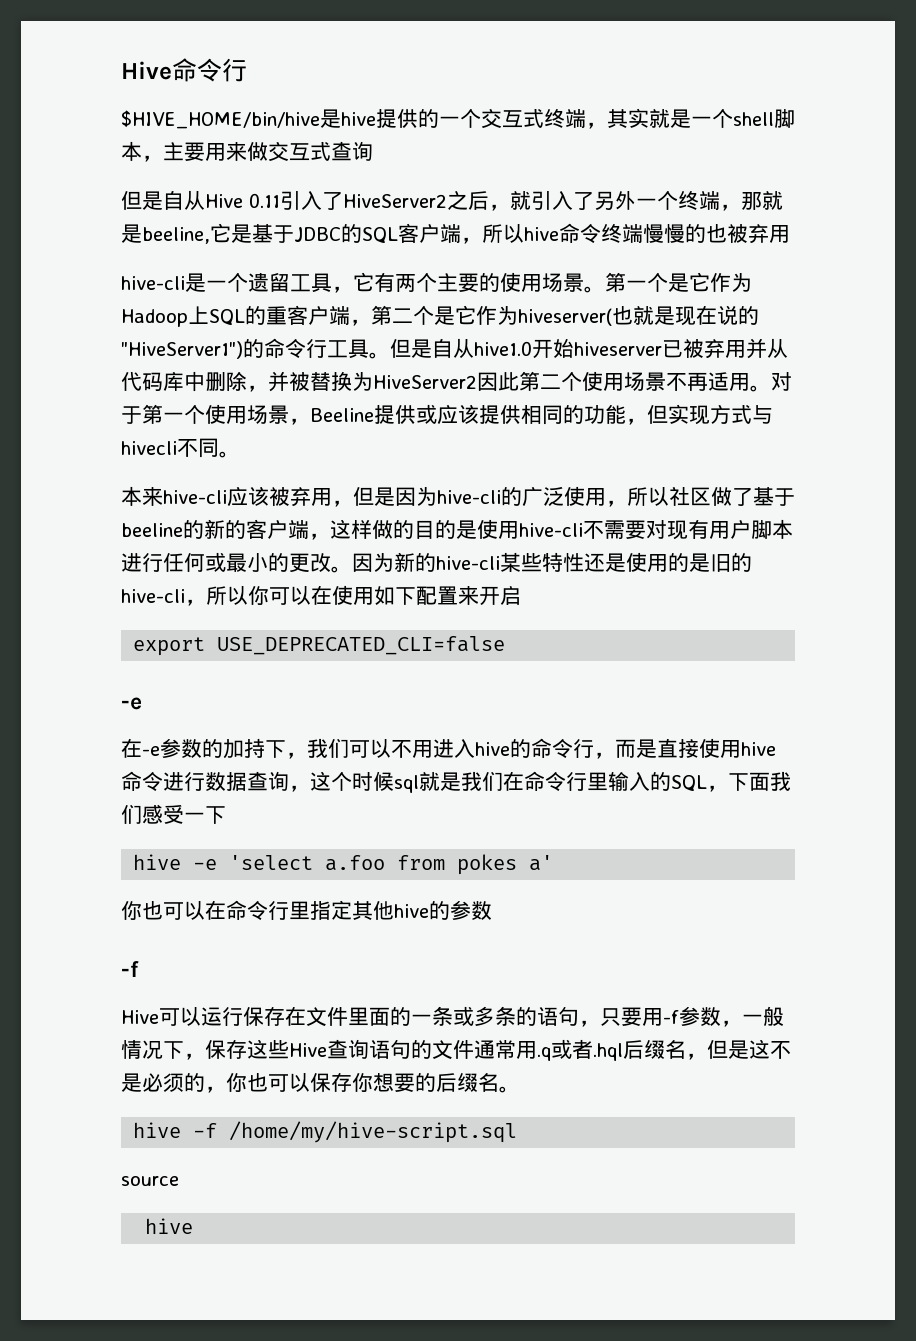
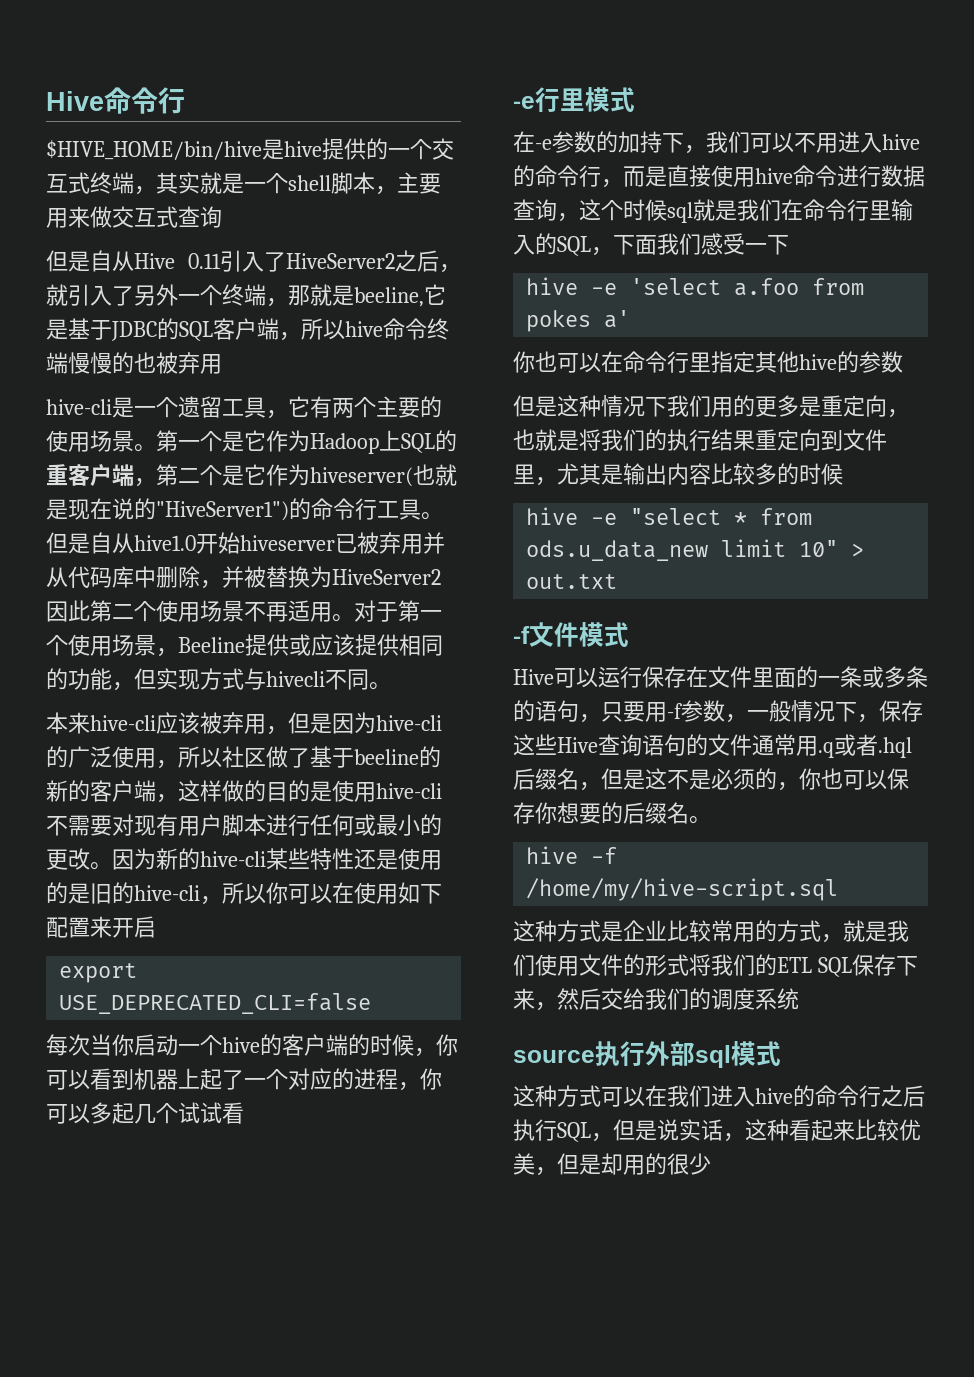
  export USE_DEPRECATED_CLI=false
- -e
+ 每次当你启动一个hive的客户端的时候，你可以看到机器上起了一个对应的进程，你可以多起几个试试看
+ -e行里模式
  你也可以在命令行里指定其他hive的参数
- -f
+ 但是这种情况下我们用的更多是重定向，也就是将我们的执行结果重定向到文件里，尤其是输出内容比较多的时候
+ hive -e "select * from ods.u_data_new limit 10" > out.txt
+ -f文件模式
- source
- hive
+ 这种方式是企业比较常用的方式，就是我们使用文件的形式将我们的ETL SQL保存下来，然后交给我们的调度系统
+ source执行外部sql模式
+ 这种方式可以在我们进入hive的命令行之后执行SQL，但是说实话，这种看起来比较优美，但是却用的很少

